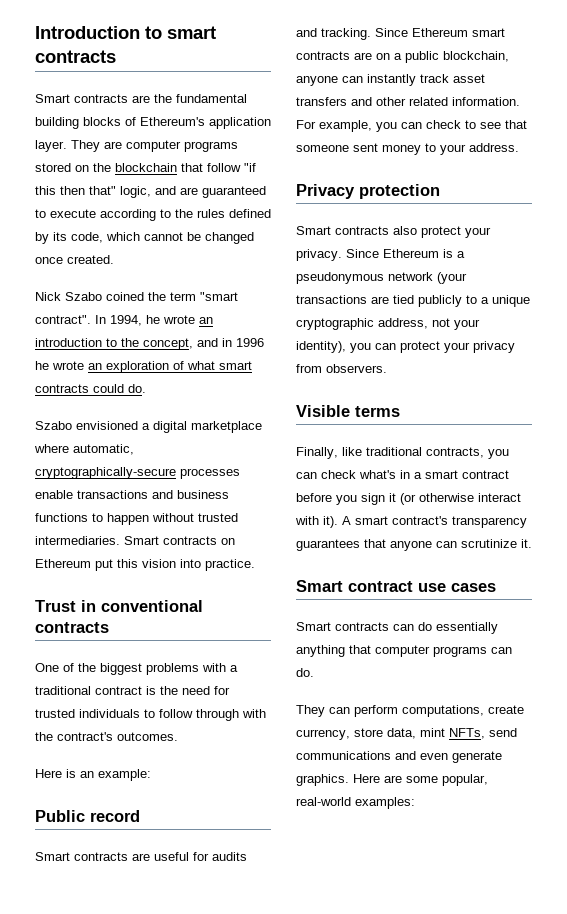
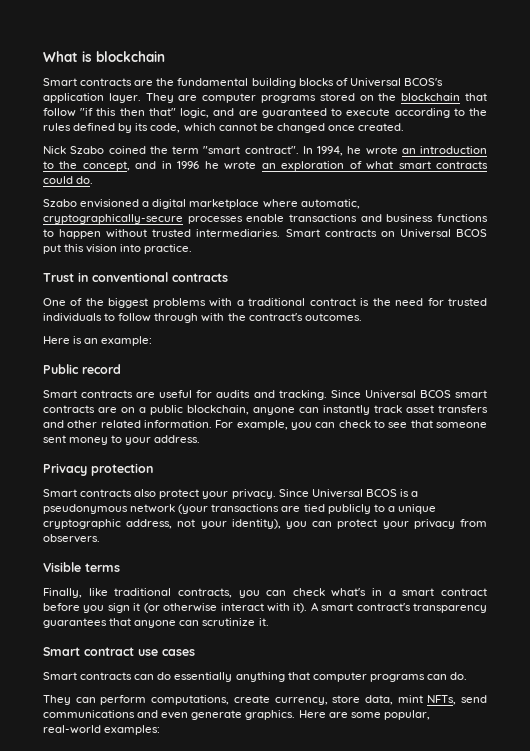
- Introduction to smart contracts
+ What is blockchain
- Smart contracts are the fundamental building blocks of Ethereum's application layer.
+ Smart contracts are the fundamental building blocks of Universal BCOS's application layer.
- Smart contracts on Ethereum put this vision into practice.
+ Smart contracts on Universal BCOS put this vision into practice.
- Since Ethereum smart contracts are on a public blockchain, anyone can instantly track asset transfers and other related information.
+ Since Universal BCOS smart contracts are on a public blockchain, anyone can instantly track asset transfers and other related information.
- Since Ethereum is a pseudonymous network (your transactions are tied publicly to a unique cryptographic address, not your identity), you can protect your privacy from observers.
+ Since Universal BCOS is a pseudonymous network (your transactions are tied publicly to a unique cryptographic address, not your identity), you can protect your privacy from observers.

